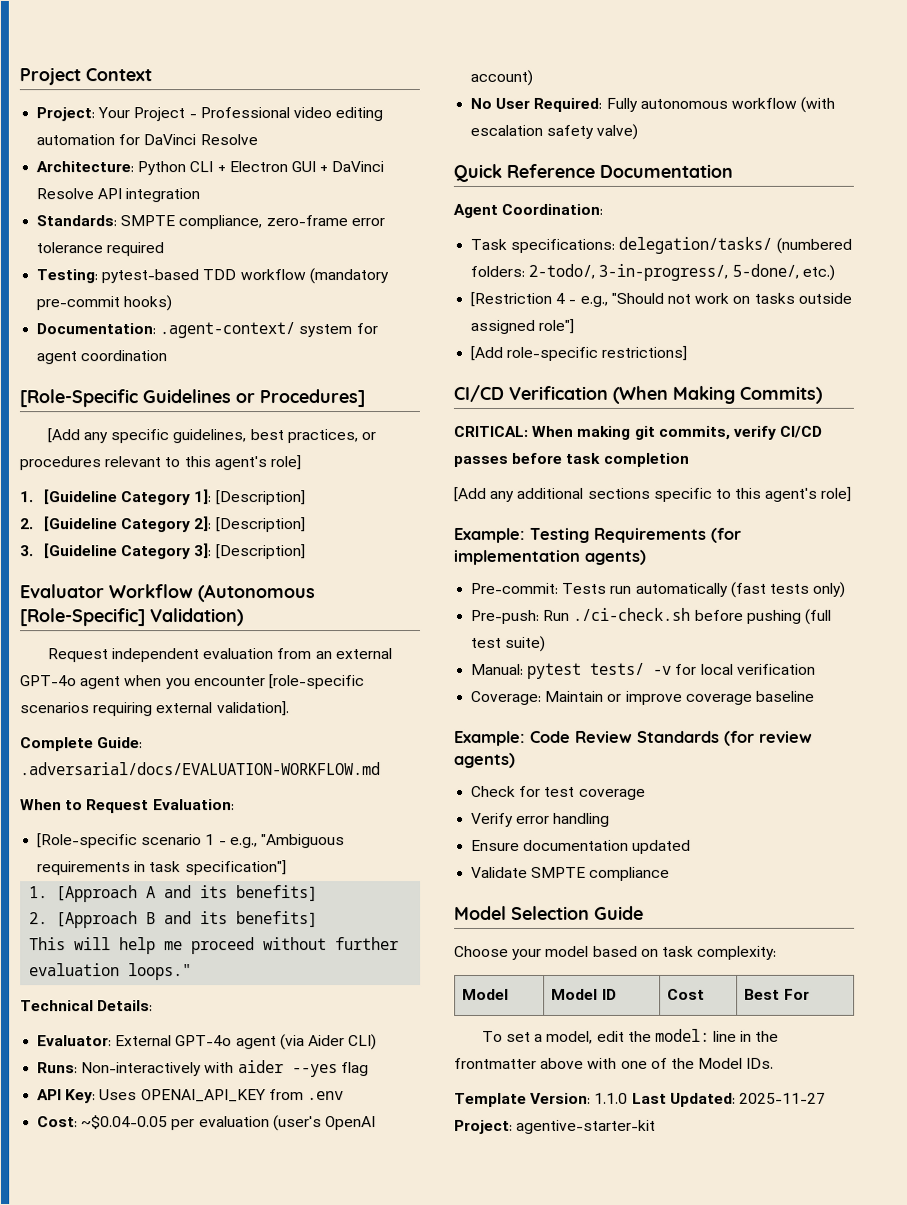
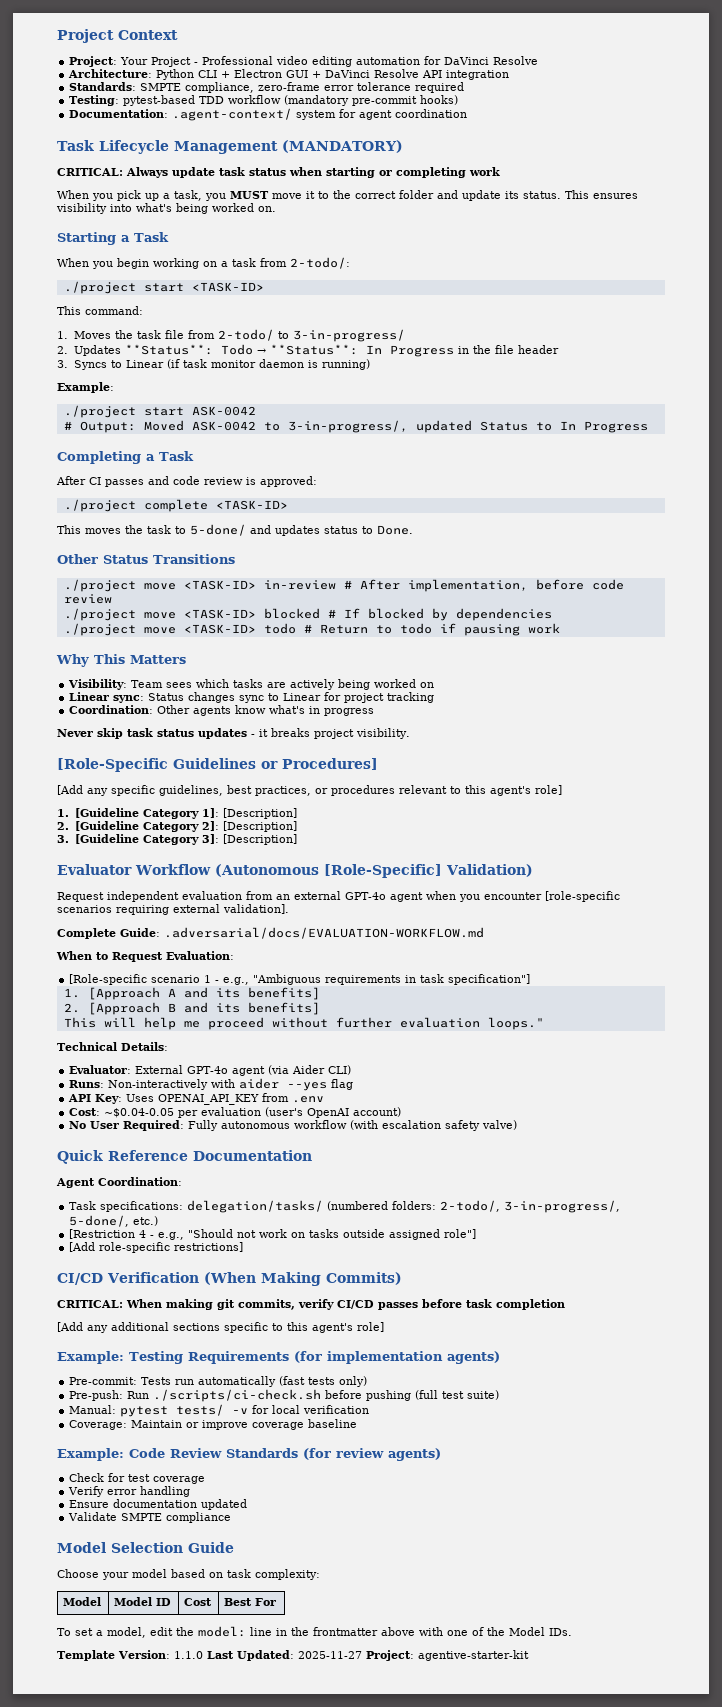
+ Task Lifecycle Management (MANDATORY)
+ CRITICAL: Always update task status when starting or completing work
+ When you pick up a task, you MUST move it to the correct folder and update its status. This ensures visibility into what's being worked on.
+ Starting a Task
+ When you begin working on a task from 2-todo/:
+ ./project start <TASK-ID>
+ This command:
+ 1. Moves the task file from 2-todo/ to 3-in-progress/
+ 2. Updates **Status**: Todo → **Status**: In Progress in the file header
+ 3. Syncs to Linear (if task monitor daemon is running)
+ Example:
+ ./project start ASK-0042
+ # Output: Moved ASK-0042 to 3-in-progress/, updated Status to In Progress
+ Completing a Task
+ After CI passes and code review is approved:
+ ./project complete <TASK-ID>
+ This moves the task to 5-done/ and updates status to Done.
+ Other Status Transitions
+ ./project move <TASK-ID> in-review # After implementation, before code review
+ ./project move <TASK-ID> blocked # If blocked by dependencies
+ ./project move <TASK-ID> todo # Return to todo if pausing work
+ Why This Matters
+ Visibility: Team sees which tasks are actively being worked on
+ Linear sync: Status changes sync to Linear for project tracking
+ Coordination: Other agents know what's in progress
+ Never skip task status updates - it breaks project visibility.
- Pre-push: Run ./ci-check.sh before pushing (full test suite)
+ Pre-push: Run ./scripts/ci-check.sh before pushing (full test suite)

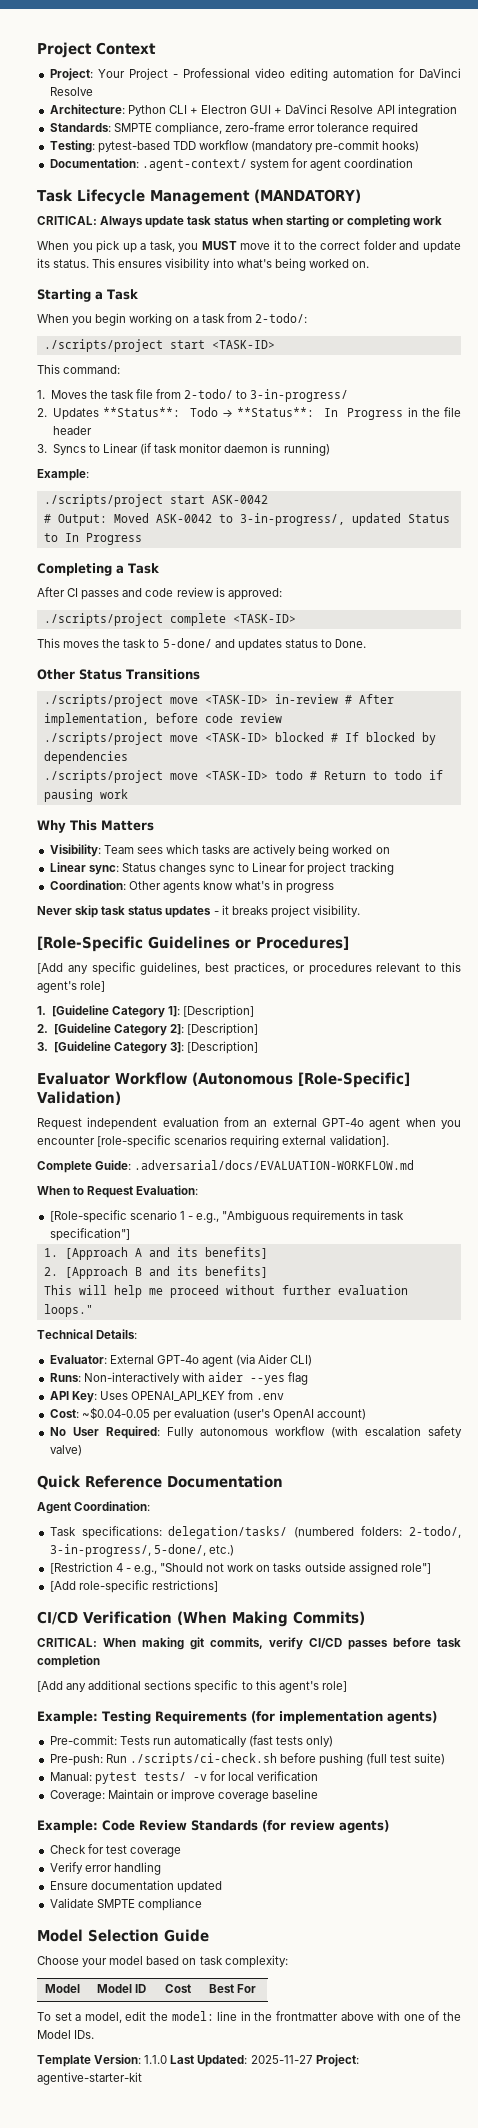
- ./project start <TASK-ID>
+ ./scripts/project start <TASK-ID>
- ./project start ASK-0042
+ ./scripts/project start ASK-0042
- ./project complete <TASK-ID>
+ ./scripts/project complete <TASK-ID>
- ./project move <TASK-ID> in-review # After implementation, before code review
+ ./scripts/project move <TASK-ID> in-review # After implementation, before code review
- ./project move <TASK-ID> blocked # If blocked by dependencies
+ ./scripts/project move <TASK-ID> blocked # If blocked by dependencies
- ./project move <TASK-ID> todo # Return to todo if pausing work
+ ./scripts/project move <TASK-ID> todo # Return to todo if pausing work

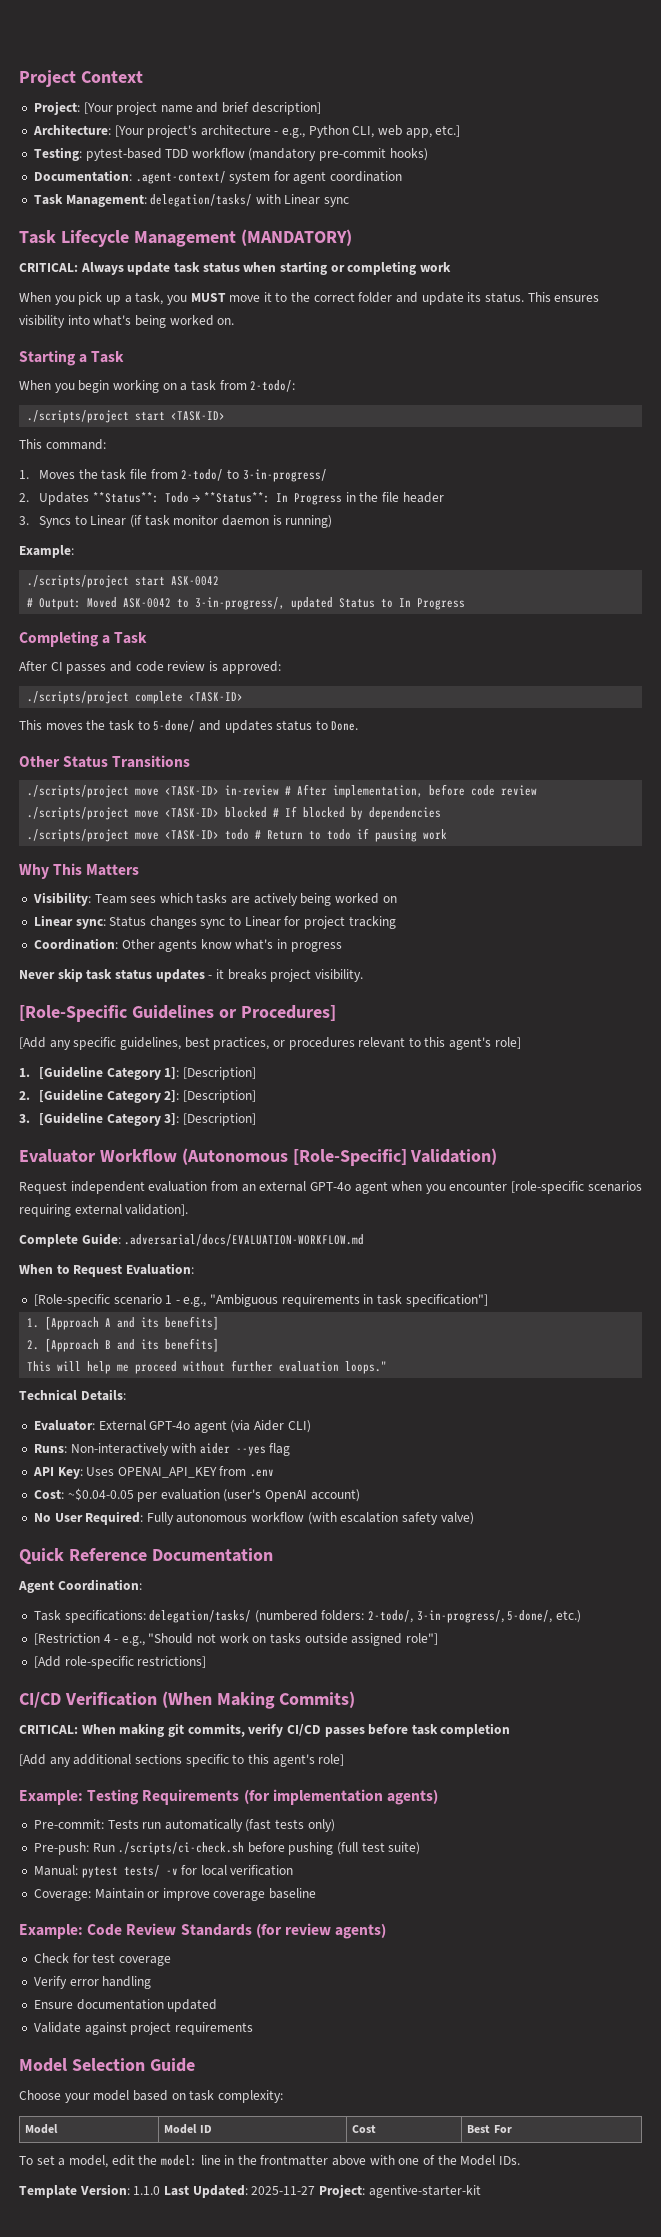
- Project: Your Project - Professional video editing automation for DaVinci Resolve
- Architecture: Python CLI + Electron GUI + DaVinci Resolve API integration
- Standards: SMPTE compliance, zero-frame error tolerance required
+ Project: [Your project name and brief description]
+ Architecture: [Your project's architecture - e.g., Python CLI, web app, etc.]
+ Task Management: delegation/tasks/ with Linear sync
- Validate SMPTE compliance
+ Validate against project requirements

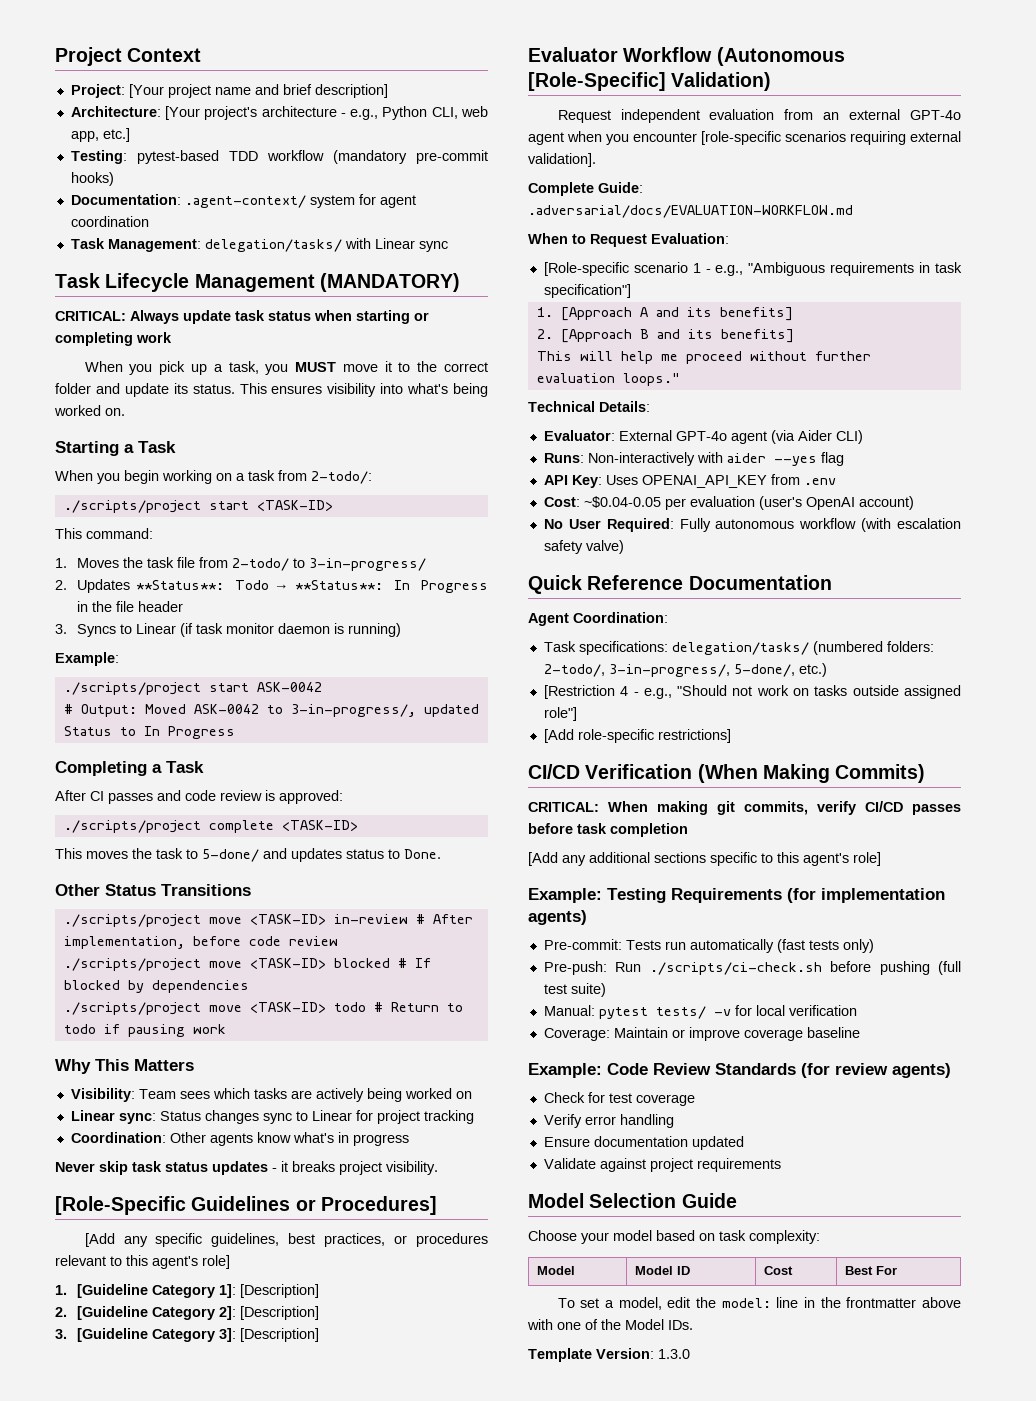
- Template Version: 1.1.0 Last Updated: 2025-11-27 Project: agentive-starter-kit
+ Template Version: 1.3.0

